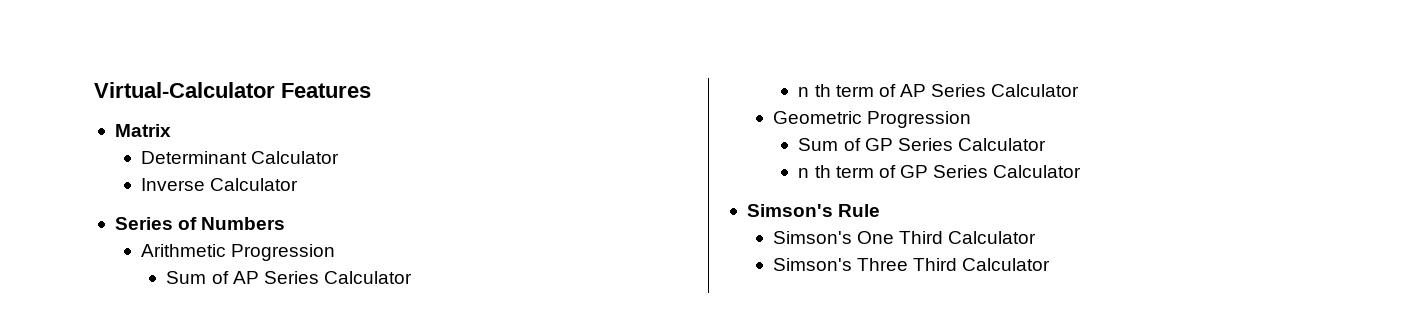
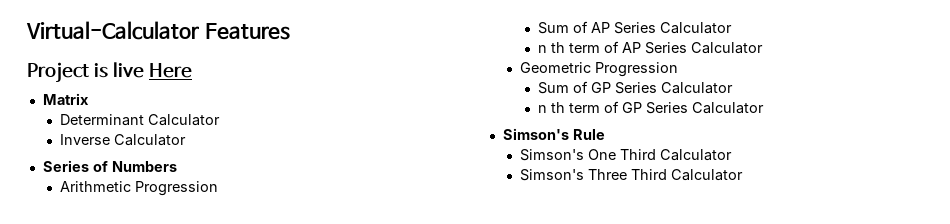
+ Project is live Here

